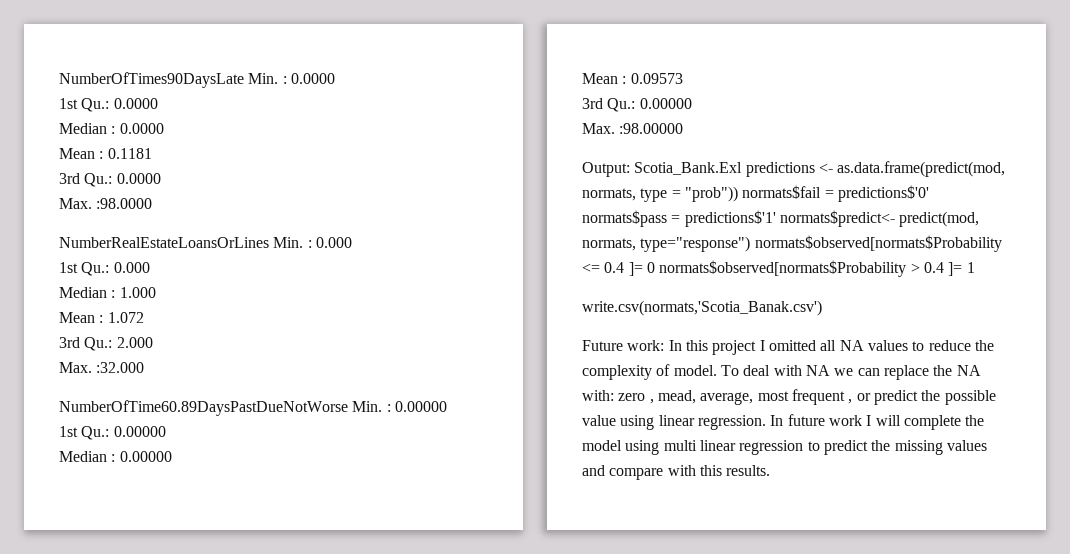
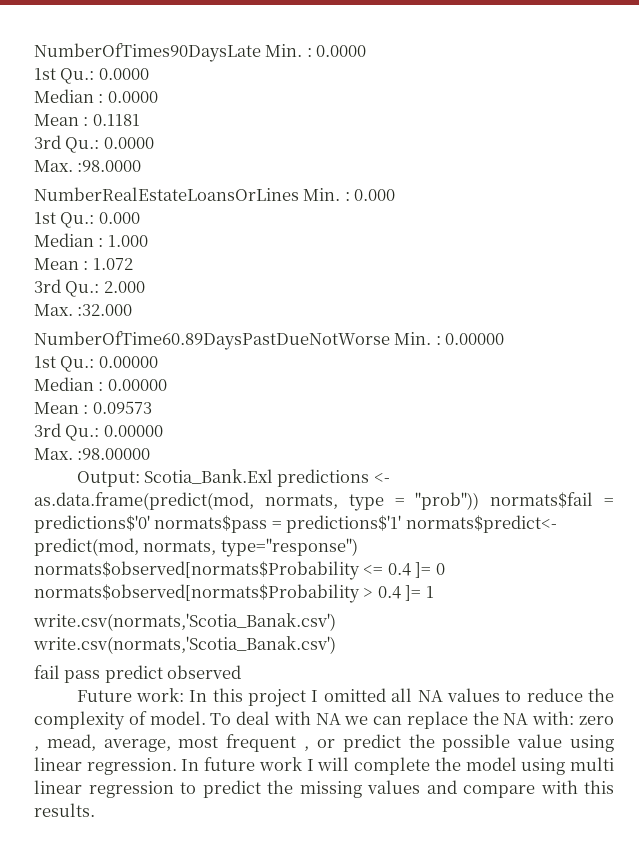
- write.csv(normats,'Scotia_Banak.csv')
+ write.csv(normats,'Scotia_Banak.csv') write.csv(normats,'Scotia_Banak.csv')
+ fail pass predict observed

